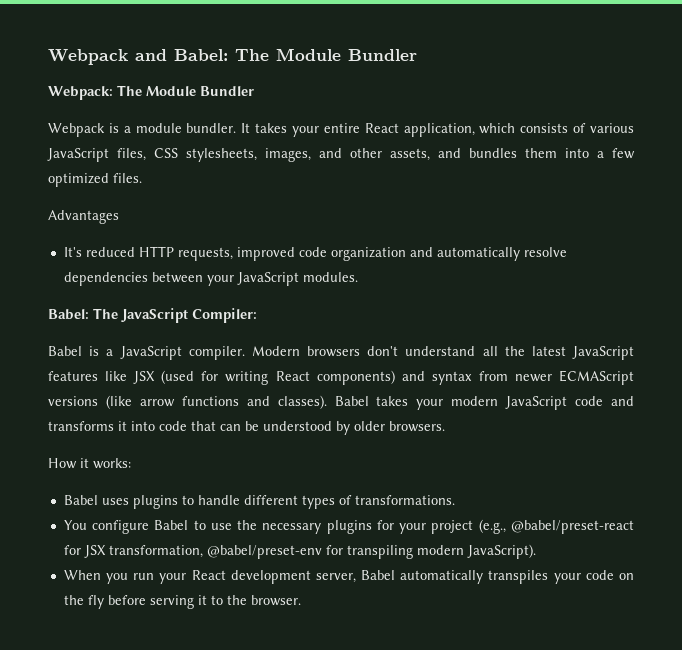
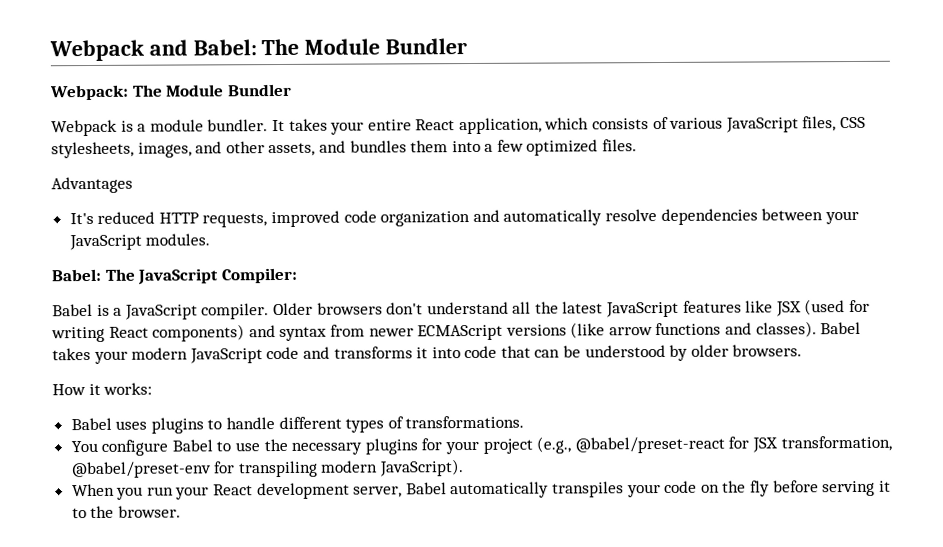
- Modern browsers don't understand all the latest JavaScript features like JSX (used for writing React components) and syntax from newer ECMAScript versions (like arrow functions and classes).
+ Older browsers don't understand all the latest JavaScript features like JSX (used for writing React components) and syntax from newer ECMAScript versions (like arrow functions and classes).

